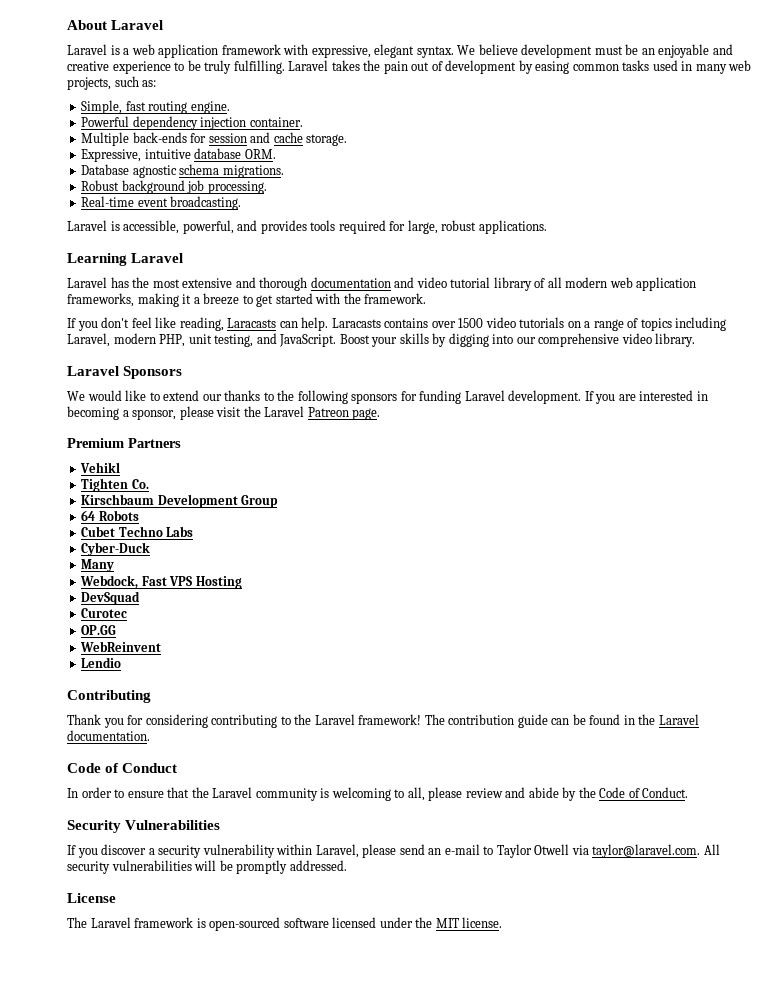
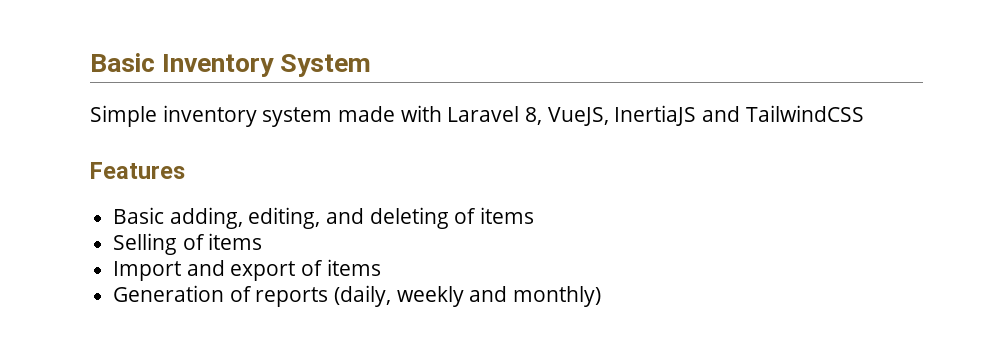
- About Laravel
- Laravel is a web application framework with expressive, elegant syntax. We believe development must be an enjoyable and creative experience to be truly fulfilling. Laravel takes the pain out of development by easing common tasks used in many web projects, such as:
- Simple, fast routing engine.
- Powerful dependency injection container.
- Multiple back-ends for session and cache storage.
- Expressive, intuitive database ORM.
- Database agnostic schema migrations.
- Robust background job processing.
- Real-time event broadcasting.
- Laravel is accessible, powerful, and provides tools required for large, robust applications.
- Learning Laravel
- Laravel has the most extensive and thorough documentation and video tutorial library of all modern web application frameworks, making it a breeze to get started with the framework.
- If you don't feel like reading, Laracasts can help. Laracasts contains over 1500 video tutorials on a range of topics including Laravel, modern PHP, unit testing, and JavaScript. Boost your skills by digging into our comprehensive video library.
- Laravel Sponsors
- We would like to extend our thanks to the following sponsors for funding Laravel development. If you are interested in becoming a sponsor, please visit the Laravel Patreon page.
- Premium Partners
- Vehikl
- Tighten Co.
- Kirschbaum Development Group
- 64 Robots
- Cubet Techno Labs
- Cyber-Duck
- Many
- Webdock, Fast VPS Hosting
- DevSquad
- Curotec
- OP.GG
- WebReinvent
- Lendio
- Contributing
- Thank you for considering contributing to the Laravel framework! The contribution guide can be found in the Laravel documentation.
- Code of Conduct
- In order to ensure that the Laravel community is welcoming to all, please review and abide by the Code of Conduct.
- Security Vulnerabilities
- If you discover a security vulnerability within Laravel, please send an e-mail to Taylor Otwell via taylor@laravel.com. All security vulnerabilities will be promptly addressed.
- License
- The Laravel framework is open-sourced software licensed under the MIT license.
+ Basic Inventory System
+ Simple inventory system made with Laravel 8, VueJS, InertiaJS and TailwindCSS
+ Features
+ Basic adding, editing, and deleting of items
+ Selling of items
+ Import and export of items
+ Generation of reports (daily, weekly and monthly)

